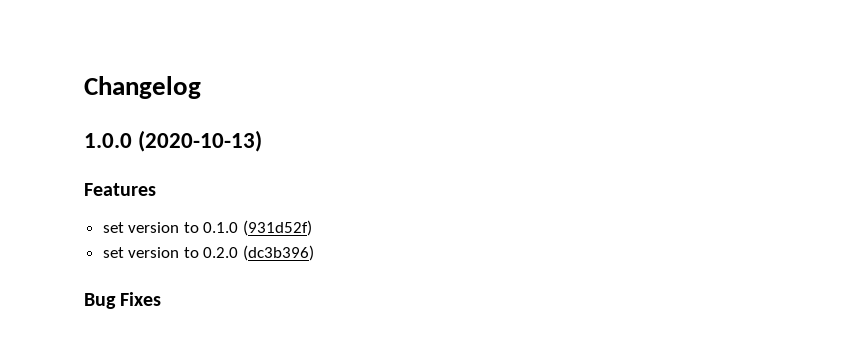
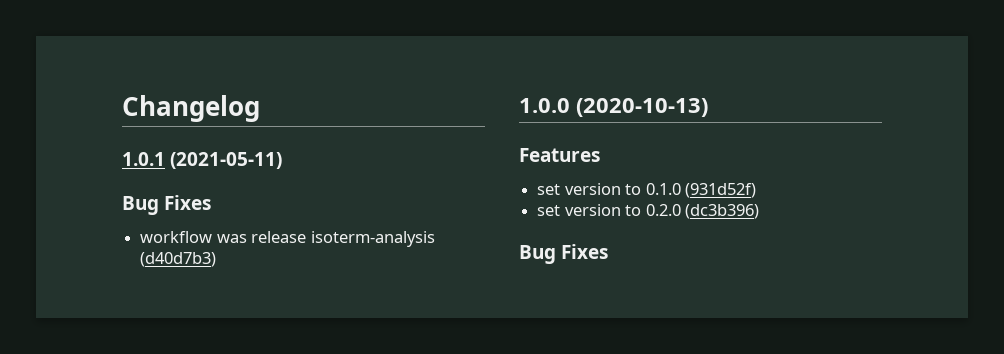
+ 1.0.1 (2021-05-11)
+ Bug Fixes
+ workflow was release isoterm-analysis (d40d7b3)

